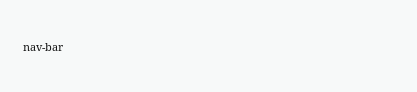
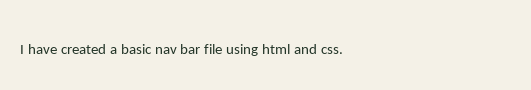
- nav-bar
+ I have created a basic nav bar file using html and css.

